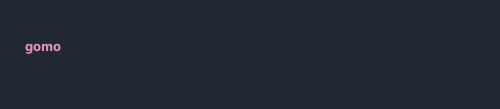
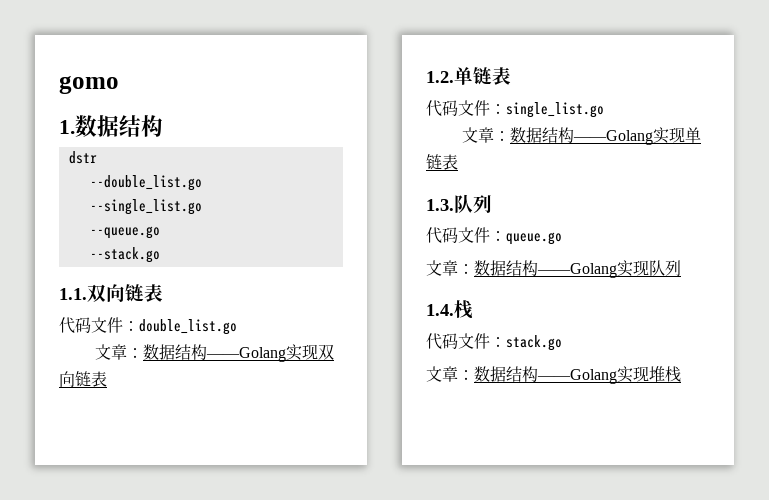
+ 1.数据结构
+ dstr
+ --double_list.go
+ --single_list.go
+ --queue.go
+ --stack.go
+ 1.1.双向链表
+ 代码文件：double_list.go
+ 文章：数据结构——Golang实现双向链表
+ 1.2.单链表
+ 代码文件：single_list.go
+ 文章：数据结构——Golang实现单链表
+ 1.3.队列
+ 代码文件：queue.go
+ 文章：数据结构——Golang实现队列
+ 1.4.栈
+ 代码文件：stack.go
+ 文章：数据结构——Golang实现堆栈

